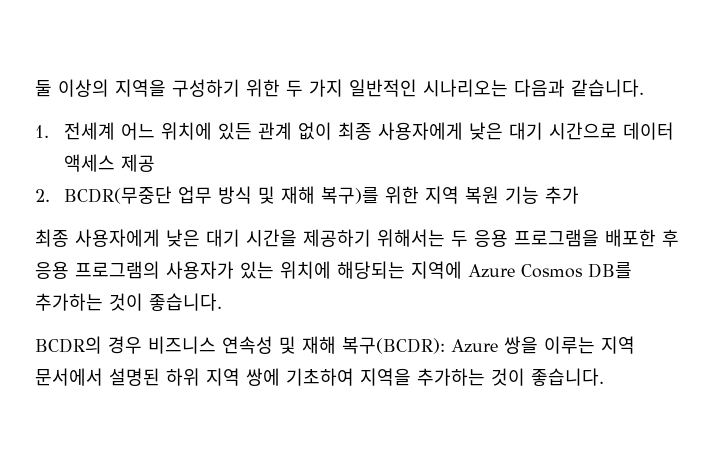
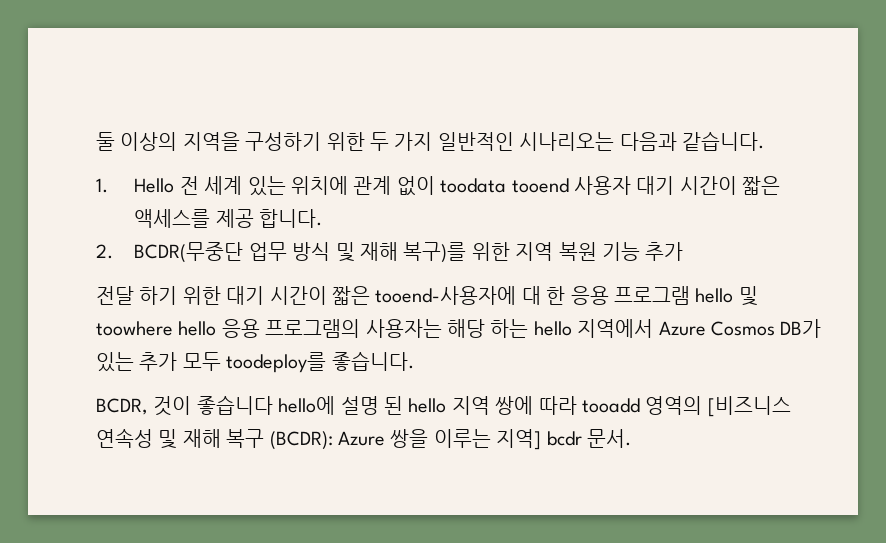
- 1. 전세계 어느 위치에 있든 관계 없이 최종 사용자에게 낮은 대기 시간으로 데이터 액세스 제공
+ 1. Hello 전 세계 있는 위치에 관계 없이 toodata tooend 사용자 대기 시간이 짧은 액세스를 제공 합니다.
- 최종 사용자에게 낮은 대기 시간을 제공하기 위해서는 두 응용 프로그램을 배포한 후 응용 프로그램의 사용자가 있는 위치에 해당되는 지역에 Azure Cosmos DB를 추가하는 것이 좋습니다.
- BCDR의 경우 비즈니스 연속성 및 재해 복구(BCDR): Azure 쌍을 이루는 지역 문서에서 설명된 하위 지역 쌍에 기초하여 지역을 추가하는 것이 좋습니다.
+ 전달 하기 위한 대기 시간이 짧은 tooend-사용자에 대 한 응용 프로그램 hello 및 toowhere hello 응용 프로그램의 사용자는 해당 하는 hello 지역에서 Azure Cosmos DB가 있는 추가 모두 toodeploy를 좋습니다.
+ BCDR, 것이 좋습니다 hello에 설명 된 hello 지역 쌍에 따라 tooadd 영역의 [비즈니스 연속성 및 재해 복구 (BCDR): Azure 쌍을 이루는 지역] bcdr 문서.

